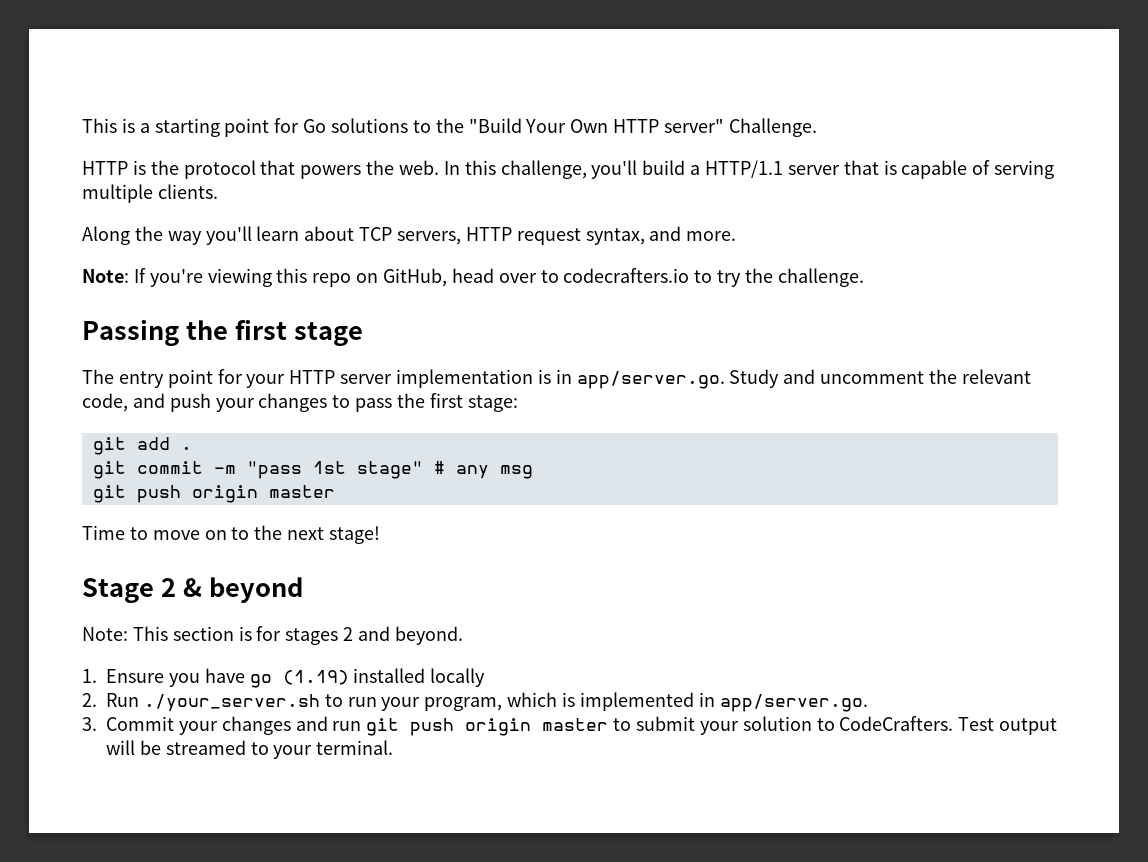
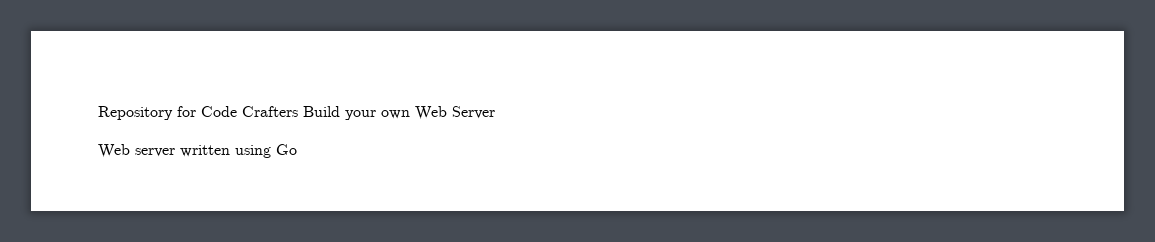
- This is a starting point for Go solutions to the "Build Your Own HTTP server" Challenge.
- HTTP is the protocol that powers the web. In this challenge, you'll build a HTTP/1.1 server that is capable of serving multiple clients.
- Along the way you'll learn about TCP servers, HTTP request syntax, and more.
- Note: If you're viewing this repo on GitHub, head over to codecrafters.io to try the challenge.
- Passing the first stage
- The entry point for your HTTP server implementation is in app/server.go. Study and uncomment the relevant code, and push your changes to pass the first stage:
- git add .
- git commit -m "pass 1st stage" # any msg
- git push origin master
- Time to move on to the next stage!
- Stage 2 & beyond
- Note: This section is for stages 2 and beyond.
- 1. Ensure you have go (1.19) installed locally
- 2. Run ./your_server.sh to run your program, which is implemented in app/server.go.
- 3. Commit your changes and run git push origin master to submit your solution to CodeCrafters. Test output will be streamed to your terminal.
+ Repository for Code Crafters Build your own Web Server
+ Web server written using Go

